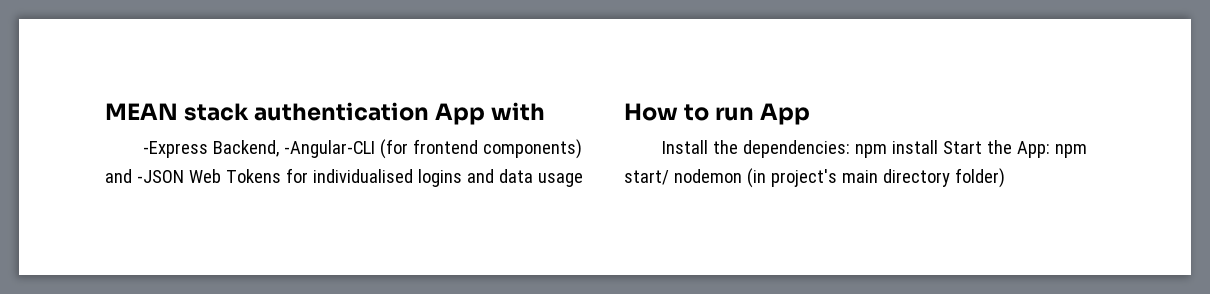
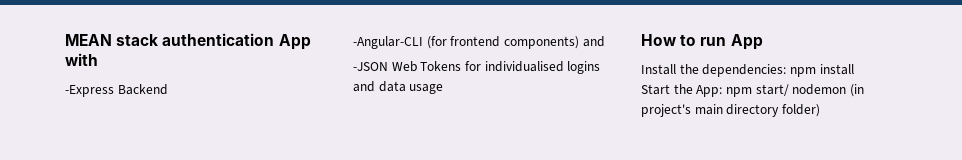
- -Express Backend, -Angular-CLI (for frontend components) and -JSON Web Tokens for individualised logins and data usage
+ -Express Backend
+ -Angular-CLI (for frontend components) and
+ -JSON Web Tokens for individualised logins and data usage
- Install the dependencies: npm install Start the App: npm start/ nodemon (in project's main directory folder)
+ Install the dependencies: npm install
+ Start the App: npm start/ nodemon (in project's main directory folder)

